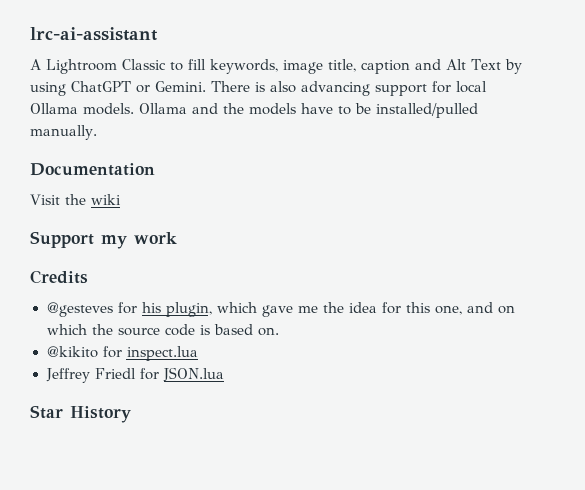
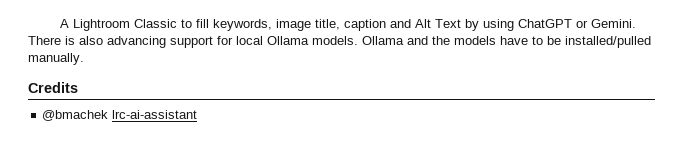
- lrc-ai-assistant
- Documentation
- Visit the wiki
- Support my work
  Credits
- @gesteves for his plugin, which gave me the idea for this one, and on which the source code is based on.
- @kikito for inspect.lua
- Jeffrey Friedl for JSON.lua
- Star History
+ @bmachek lrc-ai-assistant

